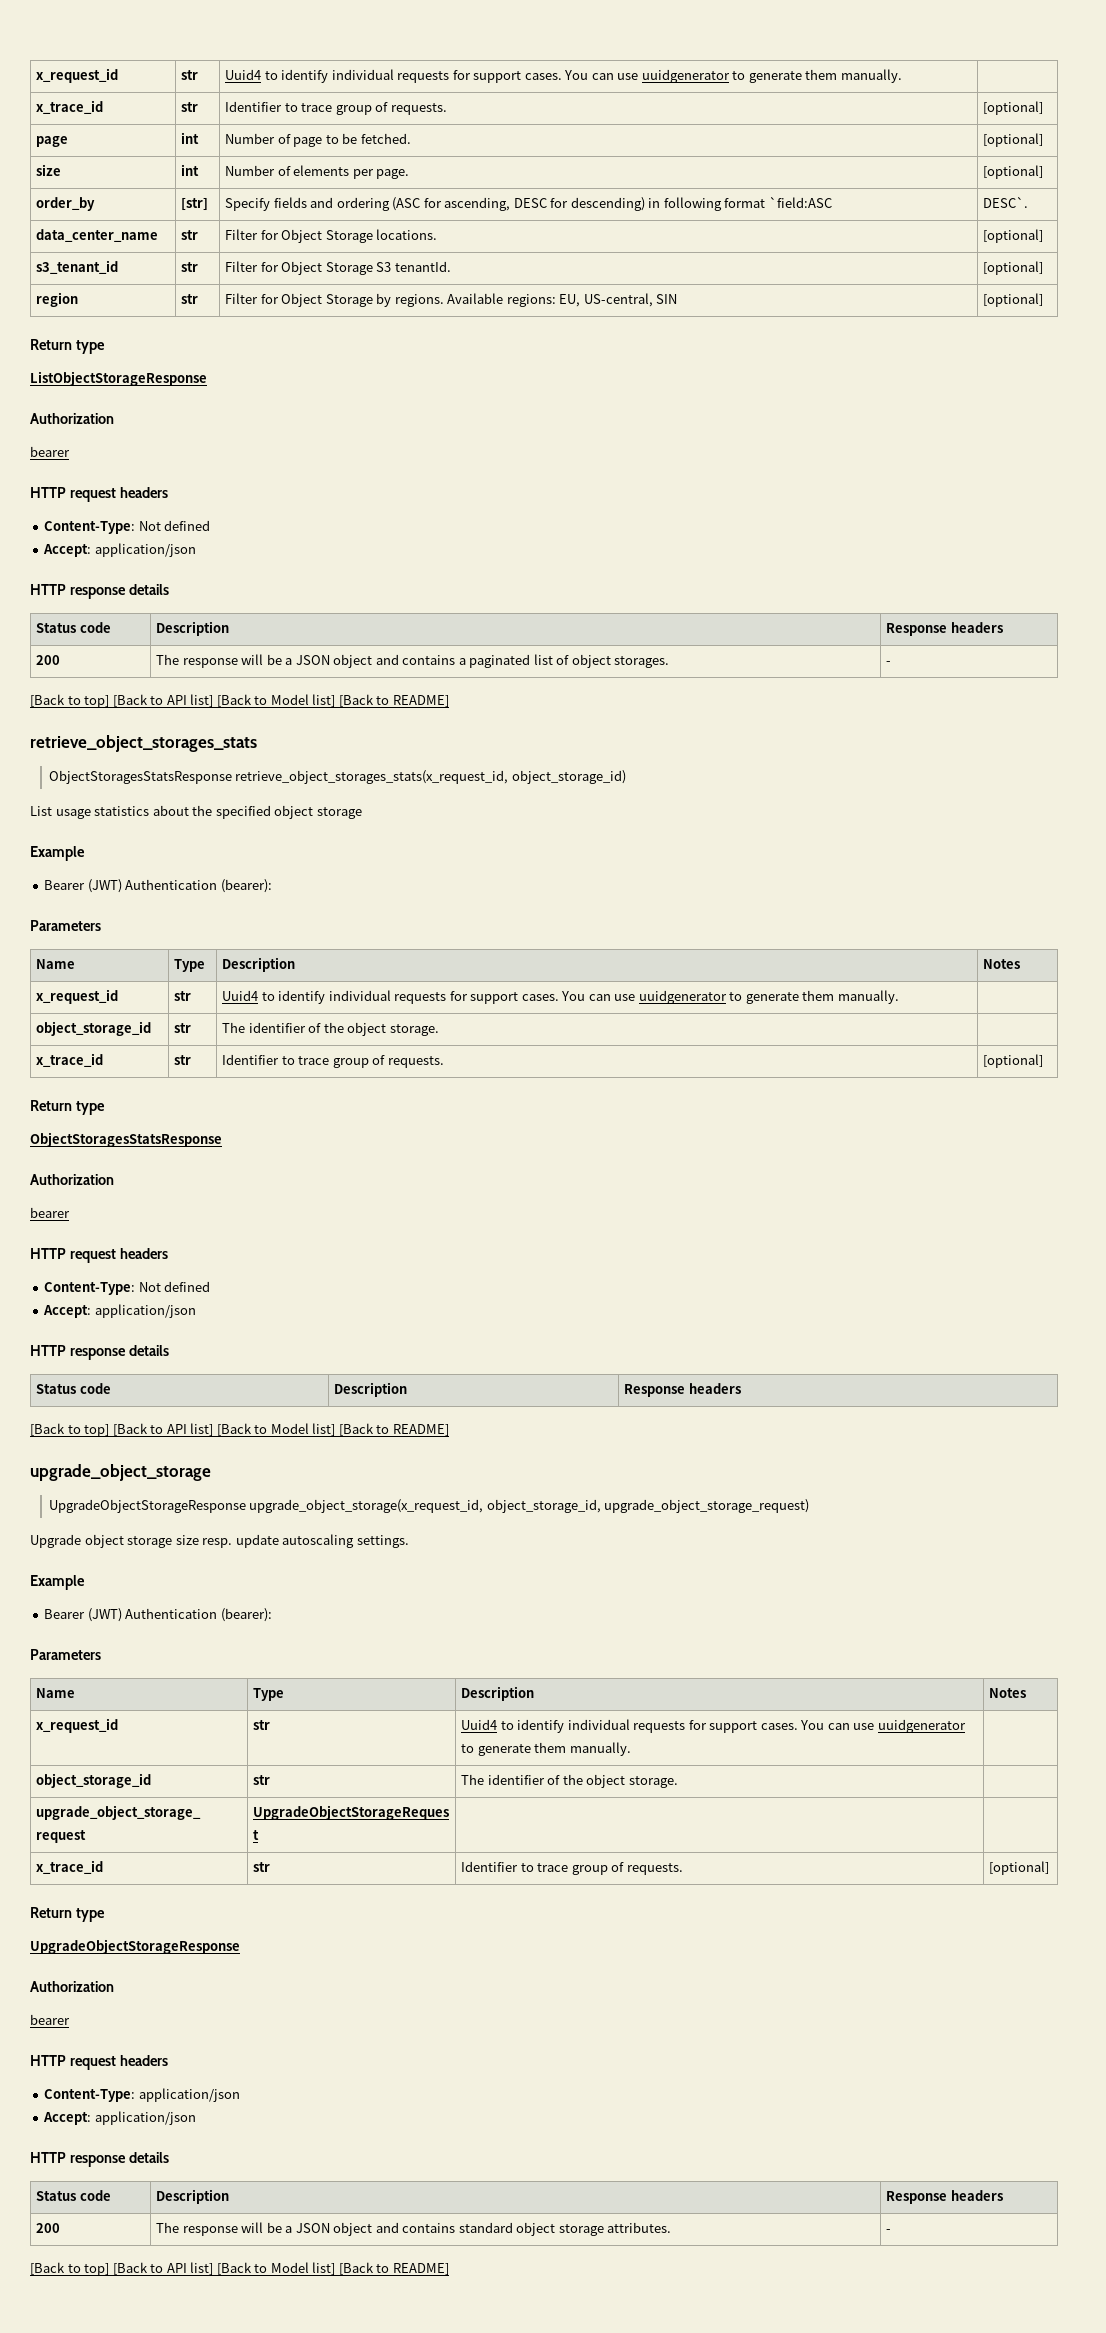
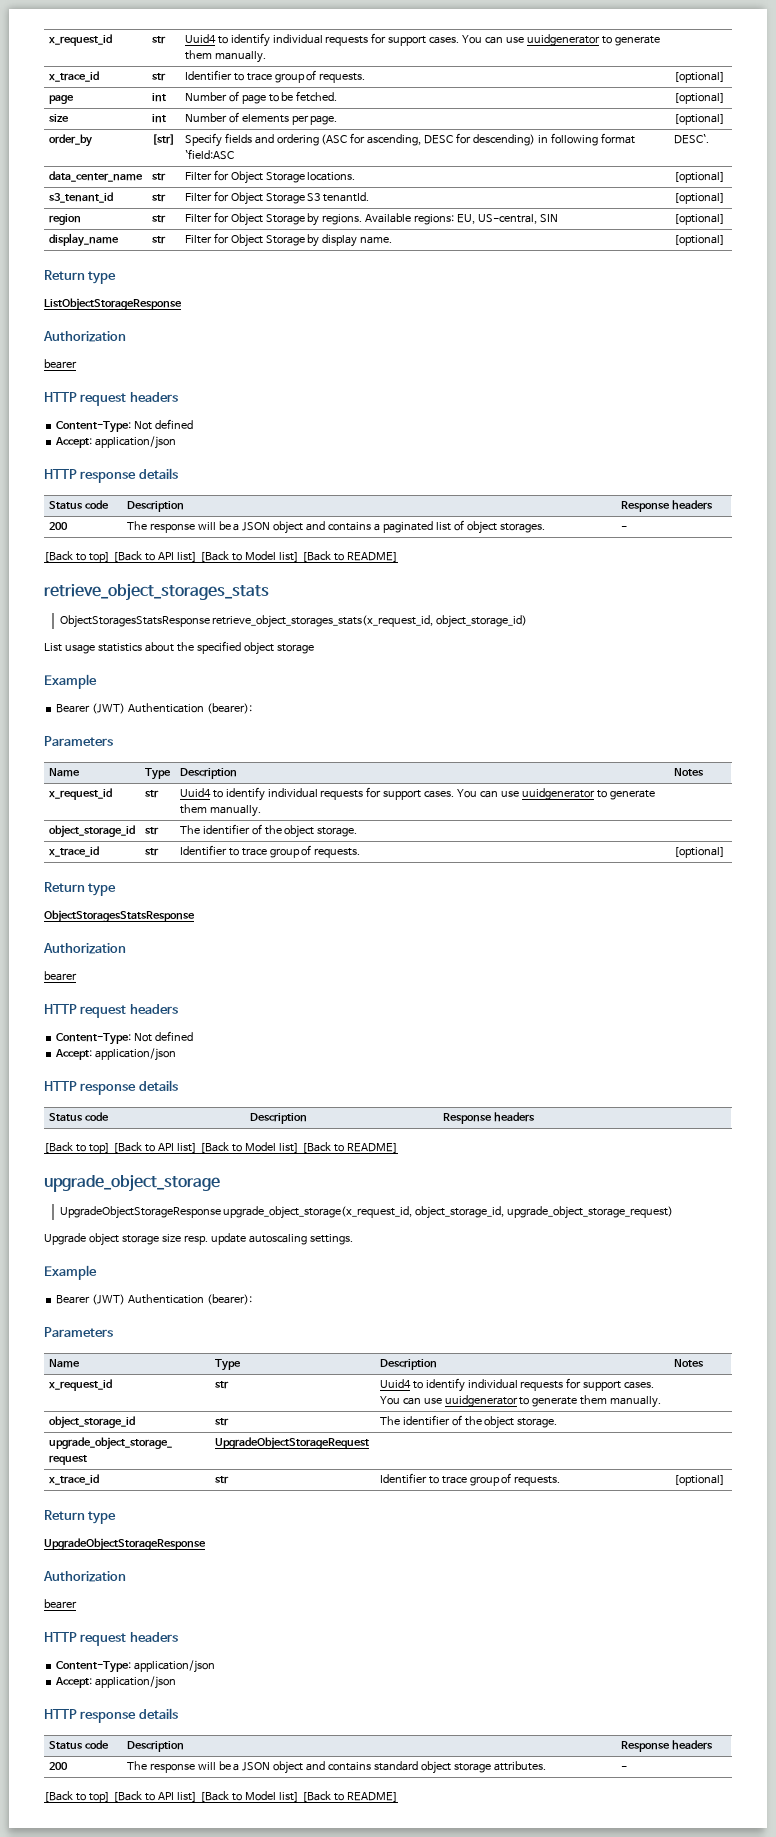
+ display_name | str | Filter for Object Storage by display name. | [optional]

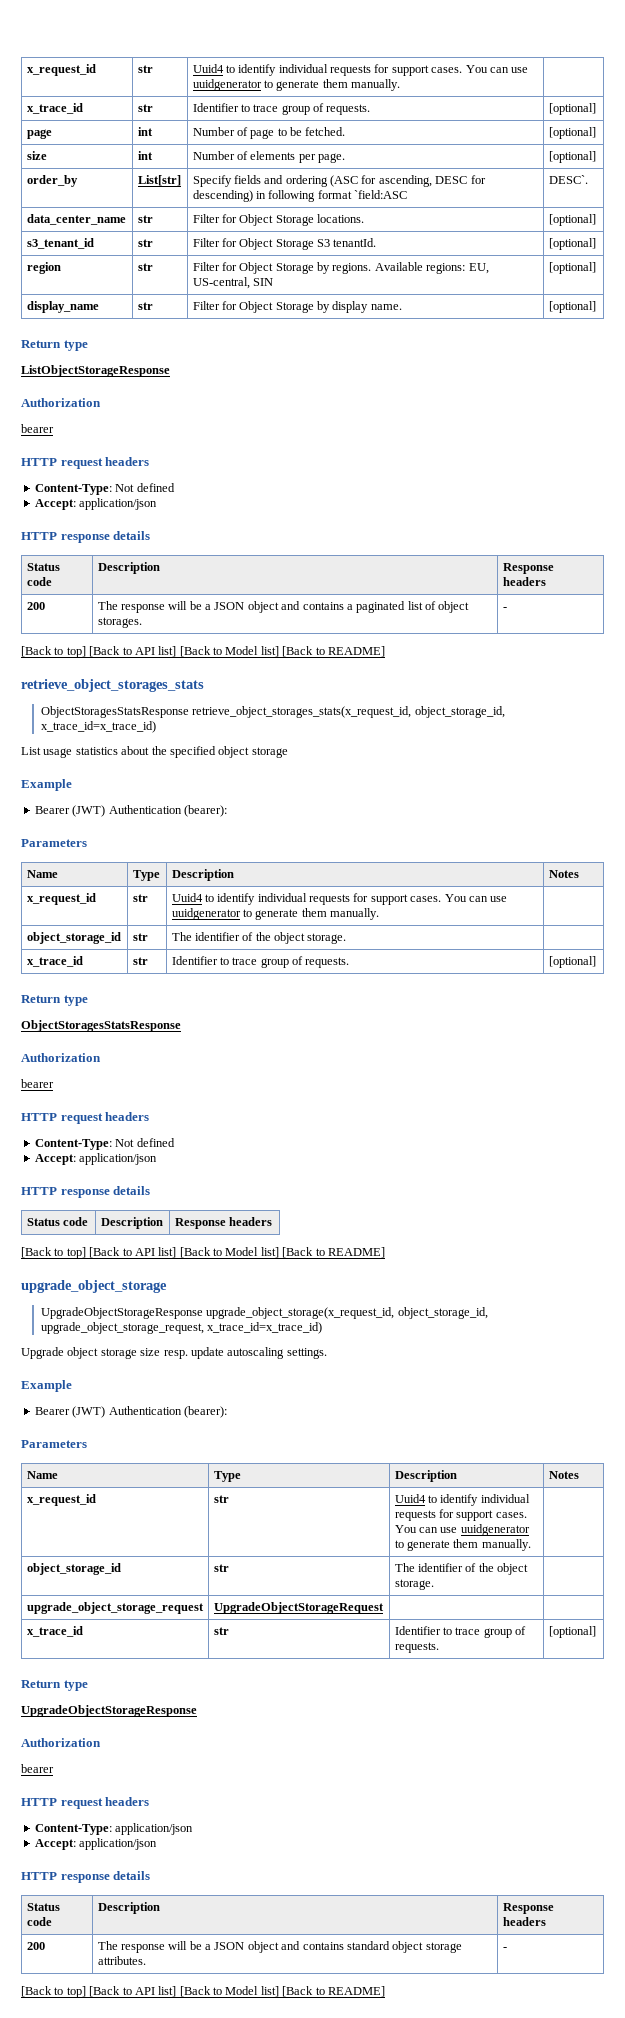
- order_by | [str] | Specify fields and ordering (ASC for ascending, DESC for descending) in following format `field:ASC | DESC`.
+ order_by | List[str] | Specify fields and ordering (ASC for ascending, DESC for descending) in following format `field:ASC | DESC`.
- ObjectStoragesStatsResponse retrieve_object_storages_stats(x_request_id, object_storage_id)
+ ObjectStoragesStatsResponse retrieve_object_storages_stats(x_request_id, object_storage_id, x_trace_id=x_trace_id)
- UpgradeObjectStorageResponse upgrade_object_storage(x_request_id, object_storage_id, upgrade_object_storage_request)
+ UpgradeObjectStorageResponse upgrade_object_storage(x_request_id, object_storage_id, upgrade_object_storage_request, x_trace_id=x_trace_id)

